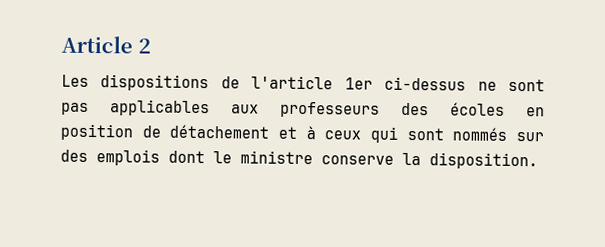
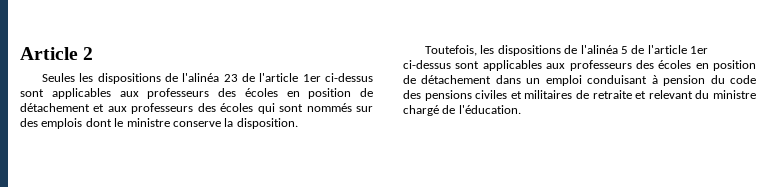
- Les dispositions de l'article 1er ci-dessus ne sont pas applicables aux professeurs des écoles en position de détachement et à ceux qui sont nommés sur des emplois dont le ministre conserve la disposition.
+ Seules les dispositions de l'alinéa 23 de l'article 1er ci-dessus sont applicables aux professeurs des écoles en position de détachement et aux professeurs des écoles qui sont nommés sur des emplois dont le ministre conserve la disposition.
+ Toutefois, les dispositions de l'alinéa 5 de l'article 1er ci-dessus sont applicables aux professeurs des écoles en position de détachement dans un emploi conduisant à pension du code des pensions civiles et militaires de retraite et relevant du ministre chargé de l'éducation.

